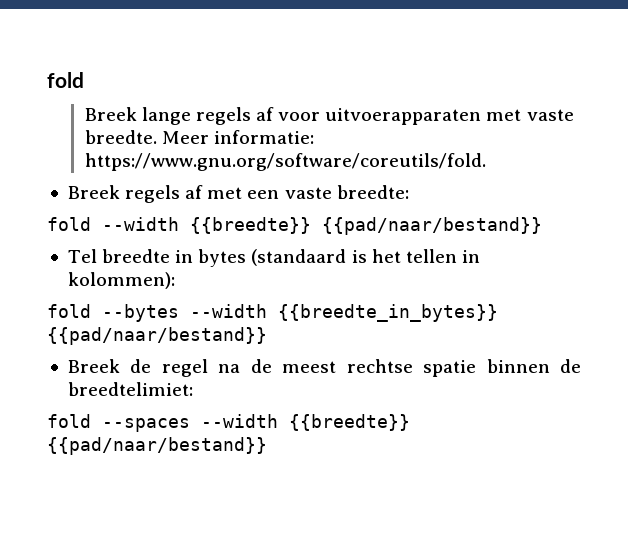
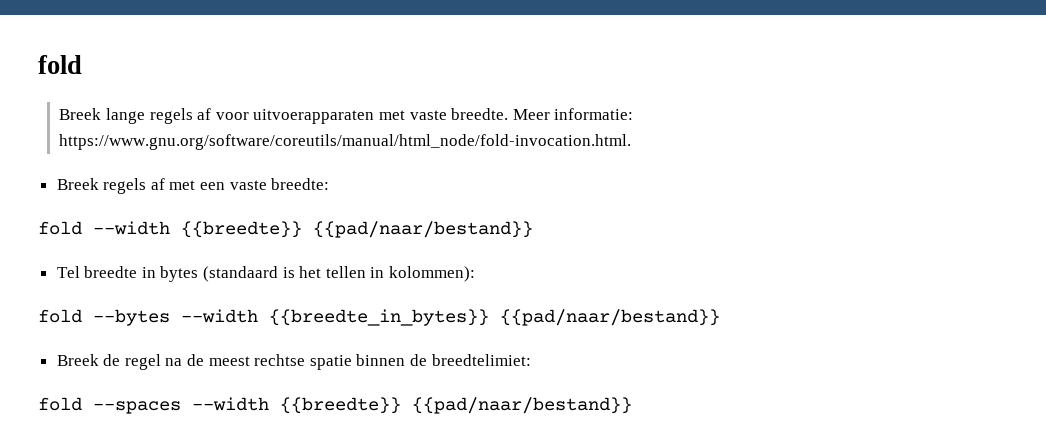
- Meer informatie: https://www.gnu.org/software/coreutils/fold.
+ Meer informatie: https://www.gnu.org/software/coreutils/manual/html_node/fold-invocation.html.

